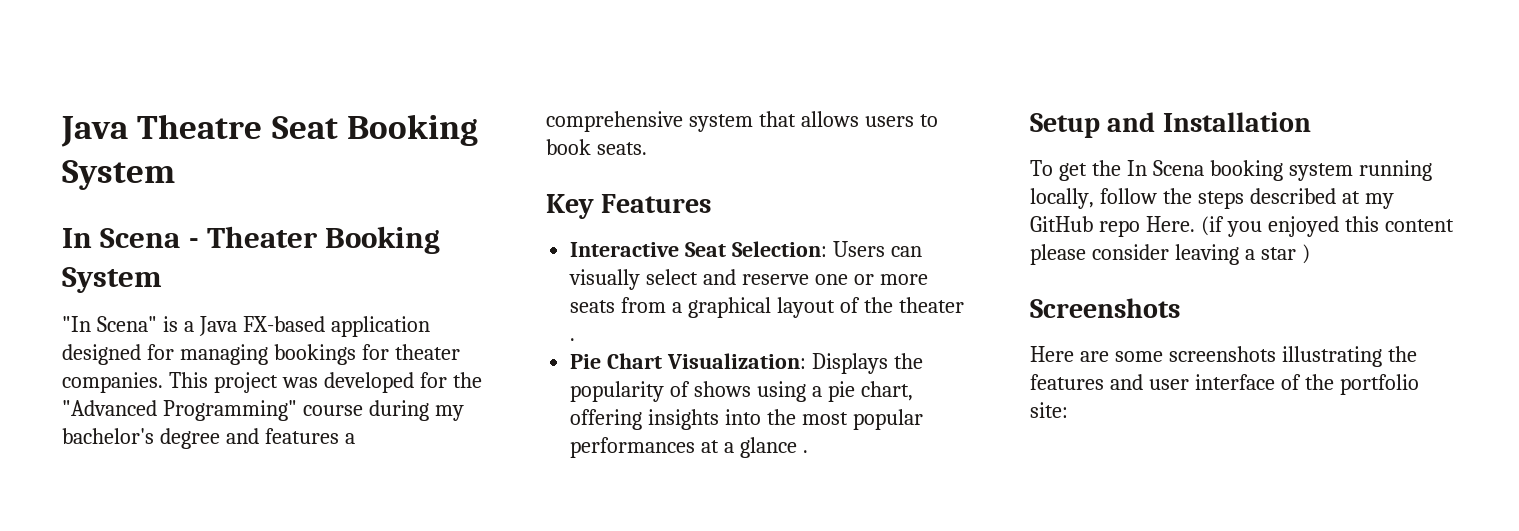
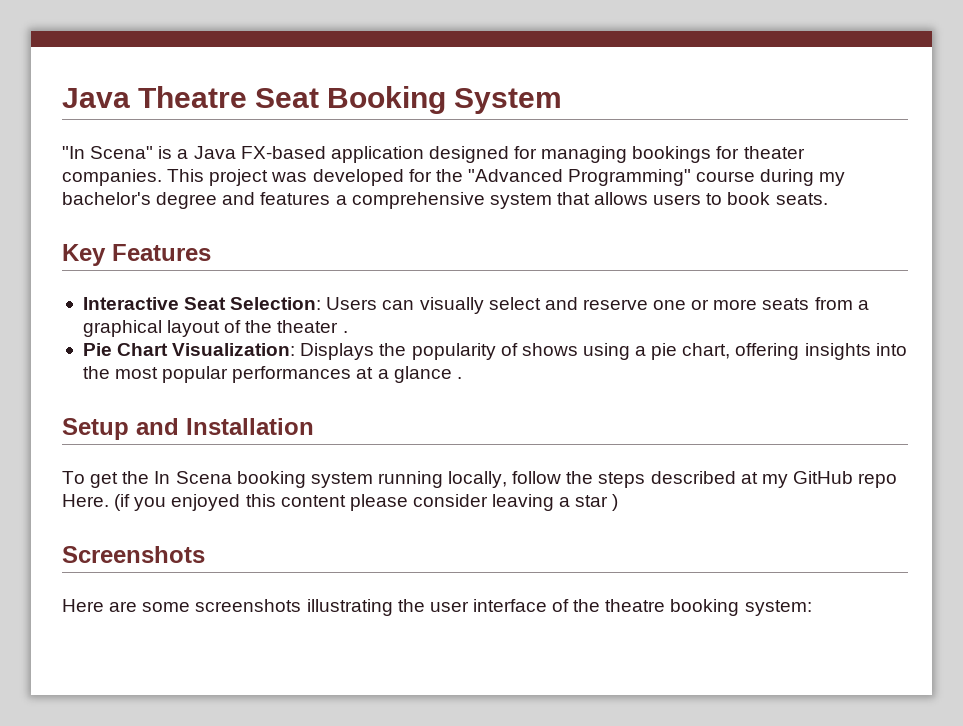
- In Scena - Theater Booking System
- Here are some screenshots illustrating the features and user interface of the portfolio site:
+ Here are some screenshots illustrating the user interface of the theatre booking system:

